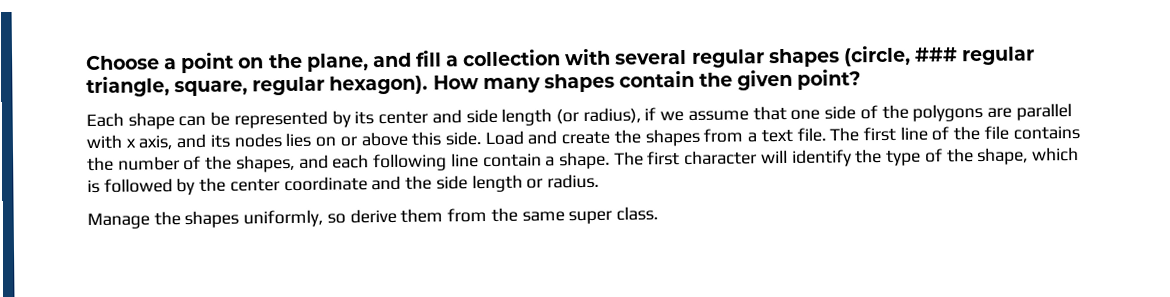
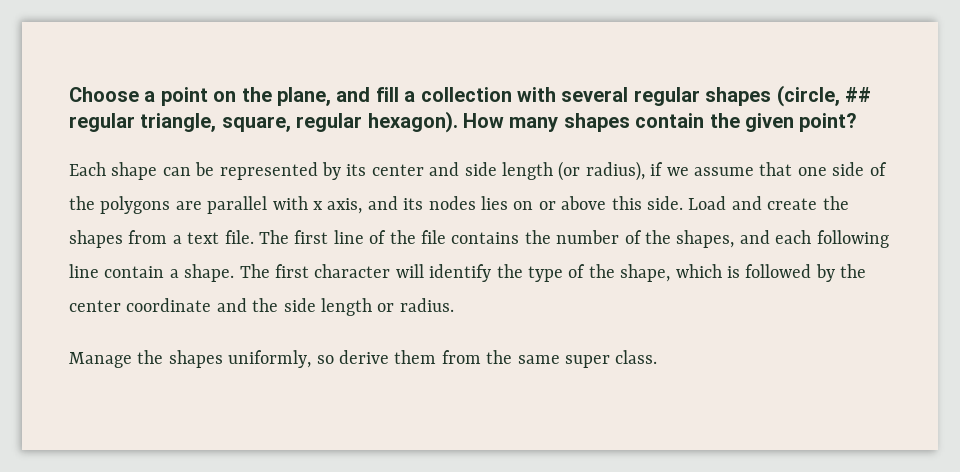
- Choose a point on the plane, and fill a collection with several regular shapes (circle, ### regular triangle, square, regular hexagon).
+ Choose a point on the plane, and fill a collection with several regular shapes (circle, ## regular triangle, square, regular hexagon).

